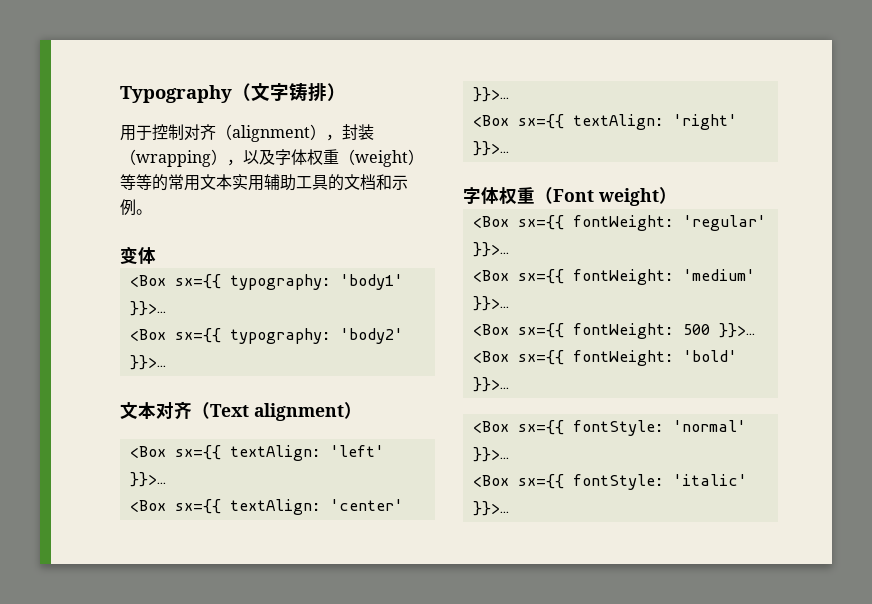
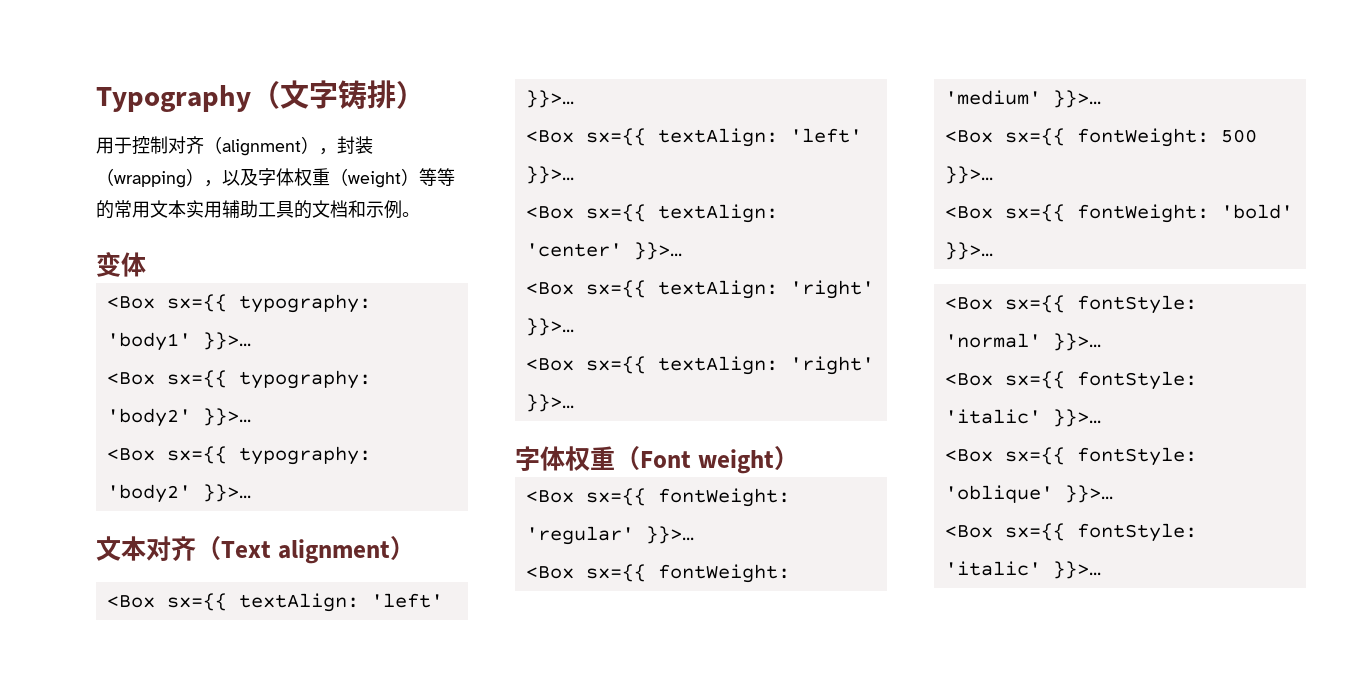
  <Box sx={{ typography: 'body1' }}>…
+ <Box sx={{ typography: 'body2' }}>…
  文本对齐（Text alignment）
+ <Box sx={{ textAlign: 'left' }}>…
  <Box sx={{ textAlign: 'center' }}>…
+ <Box sx={{ textAlign: 'right' }}>…
+ <Box sx={{ fontStyle: 'oblique' }}>…
+ <Box sx={{ fontStyle: 'italic' }}>…

